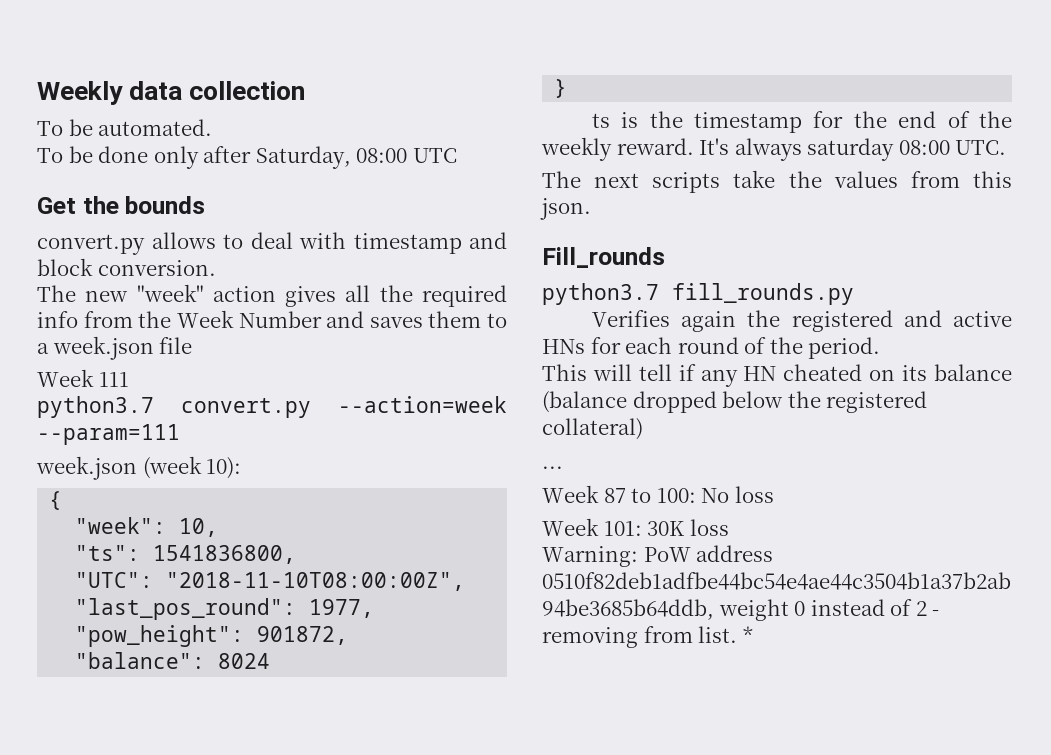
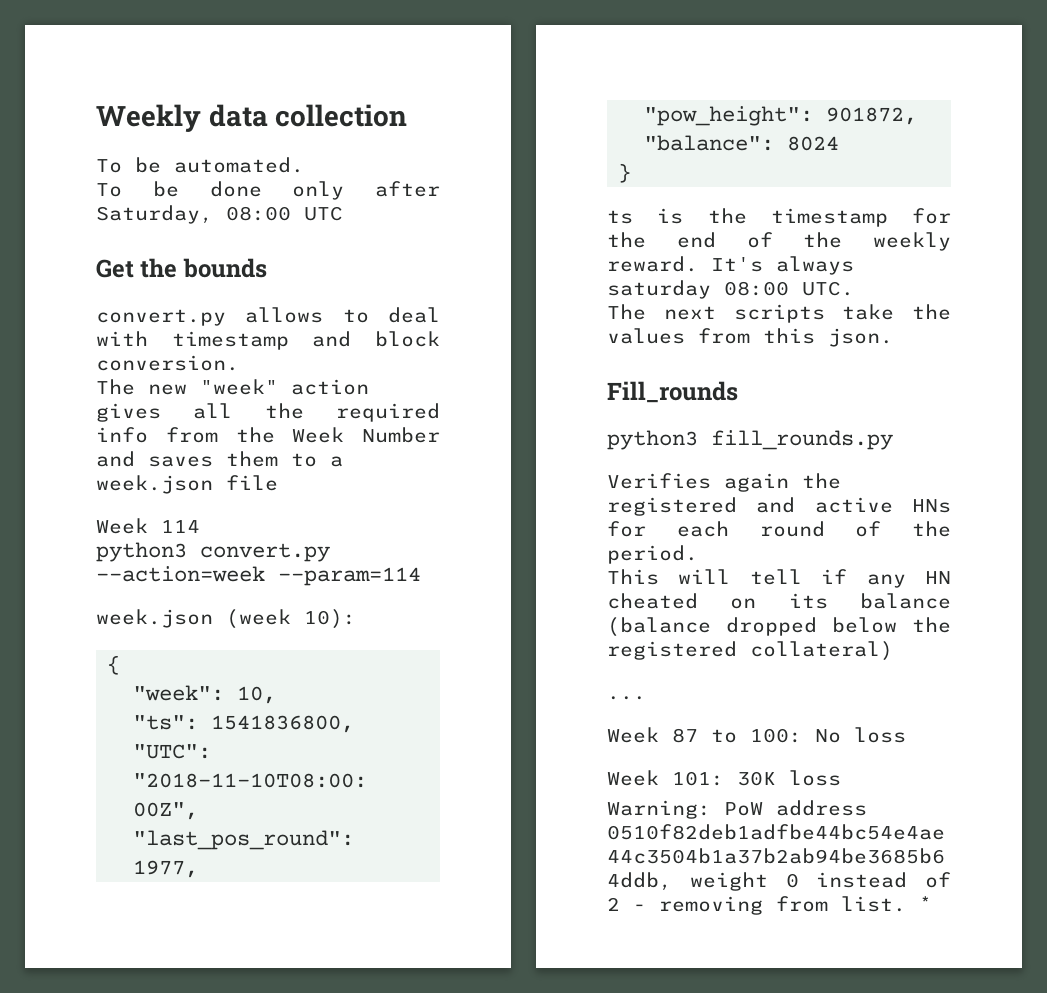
- Week 111
- python3.7 convert.py --action=week --param=111
+ Week 114
+ python3 convert.py --action=week --param=114
- python3.7 fill_rounds.py
+ python3 fill_rounds.py

